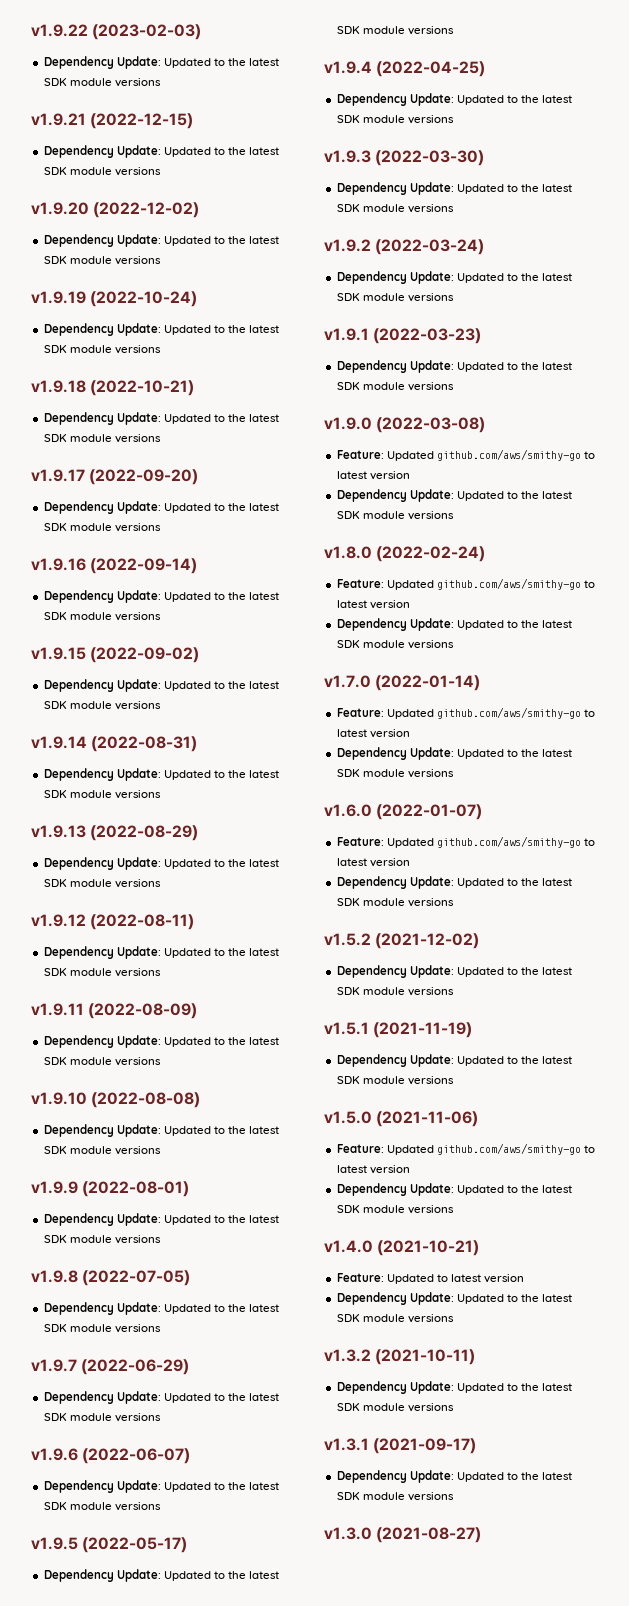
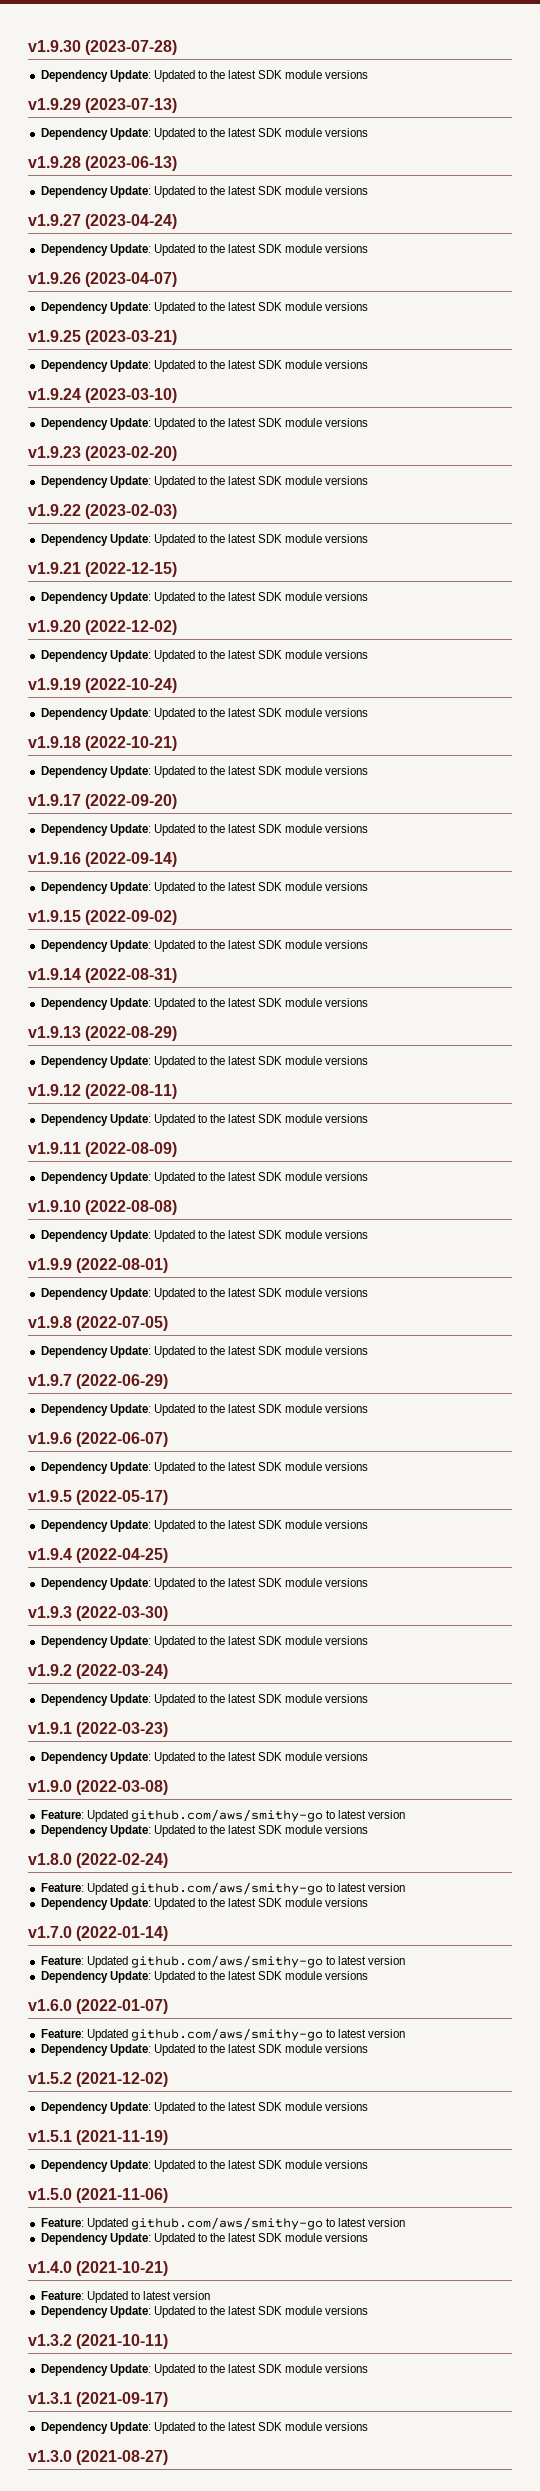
+ v1.9.30 (2023-07-28)
+ Dependency Update: Updated to the latest SDK module versions
+ v1.9.29 (2023-07-13)
+ Dependency Update: Updated to the latest SDK module versions
+ v1.9.28 (2023-06-13)
+ Dependency Update: Updated to the latest SDK module versions
+ v1.9.27 (2023-04-24)
+ Dependency Update: Updated to the latest SDK module versions
+ v1.9.26 (2023-04-07)
+ Dependency Update: Updated to the latest SDK module versions
+ v1.9.25 (2023-03-21)
+ Dependency Update: Updated to the latest SDK module versions
+ v1.9.24 (2023-03-10)
+ Dependency Update: Updated to the latest SDK module versions
+ v1.9.23 (2023-02-20)
+ Dependency Update: Updated to the latest SDK module versions

